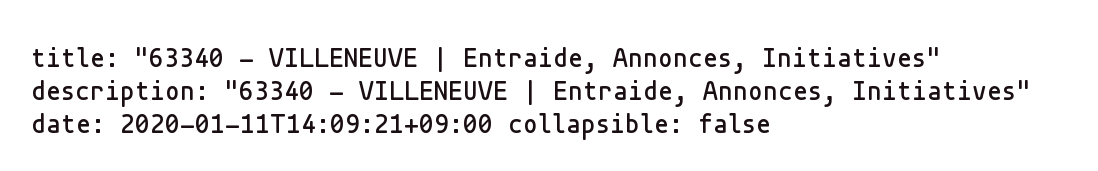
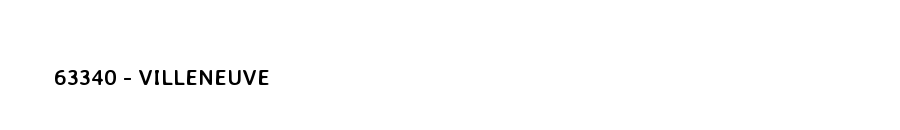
- title: "63340 - VILLENEUVE | Entraide, Annonces, Initiatives" description: "63340 - VILLENEUVE | Entraide, Annonces, Initiatives" date: 2020-01-11T14:09:21+09:00 collapsible: false
+ 63340 - VILLENEUVE

